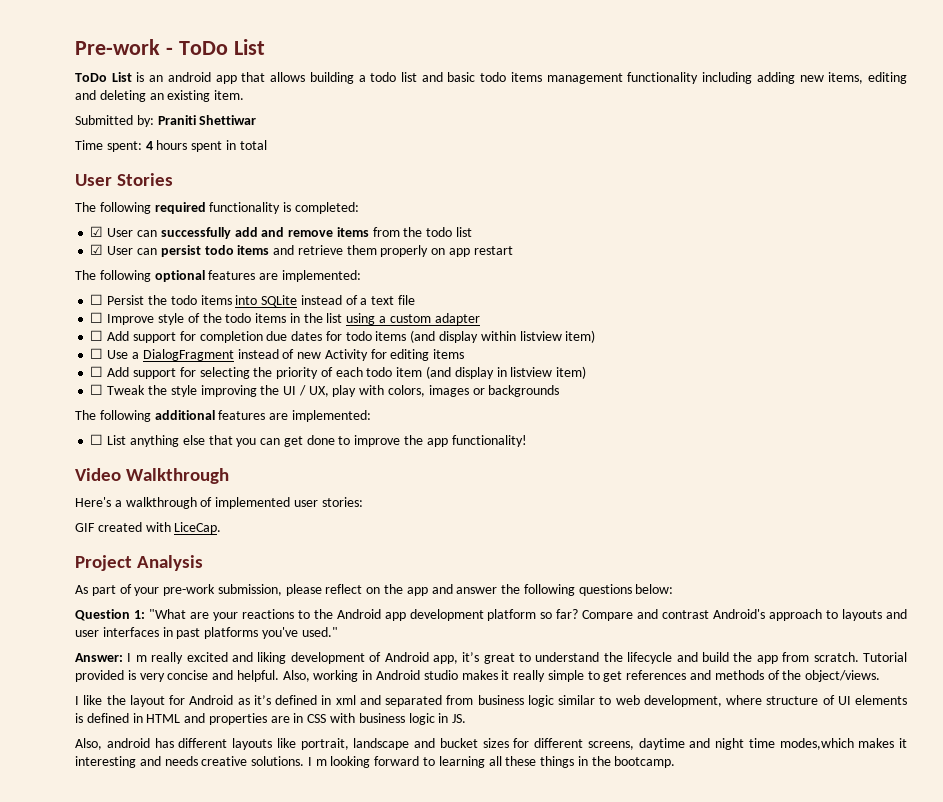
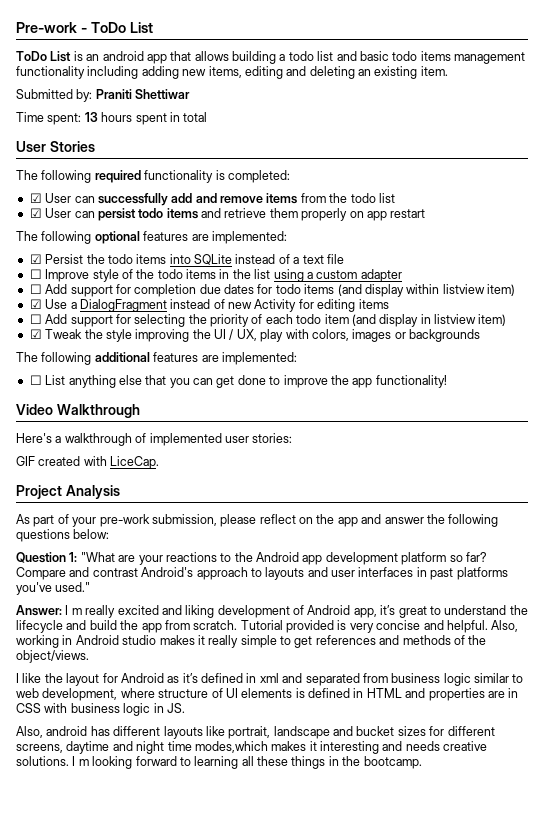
- Time spent: 4 hours spent in total
+ Time spent: 13 hours spent in total
- ☐ Persist the todo items into SQLite instead of a text file
+ ☑ Persist the todo items into SQLite instead of a text file
- ☐ Use a DialogFragment instead of new Activity for editing items
+ ☑ Use a DialogFragment instead of new Activity for editing items
- ☐ Tweak the style improving the UI / UX, play with colors, images or backgrounds
+ ☑ Tweak the style improving the UI / UX, play with colors, images or backgrounds

